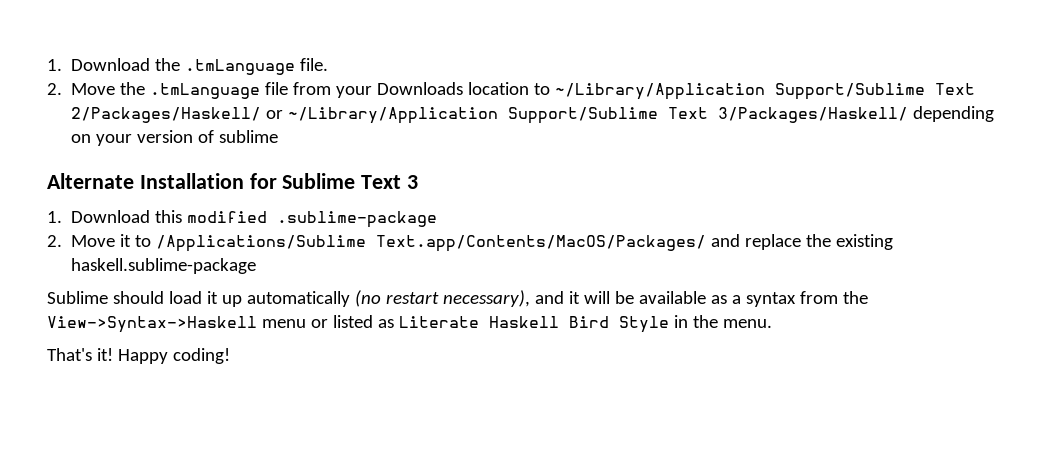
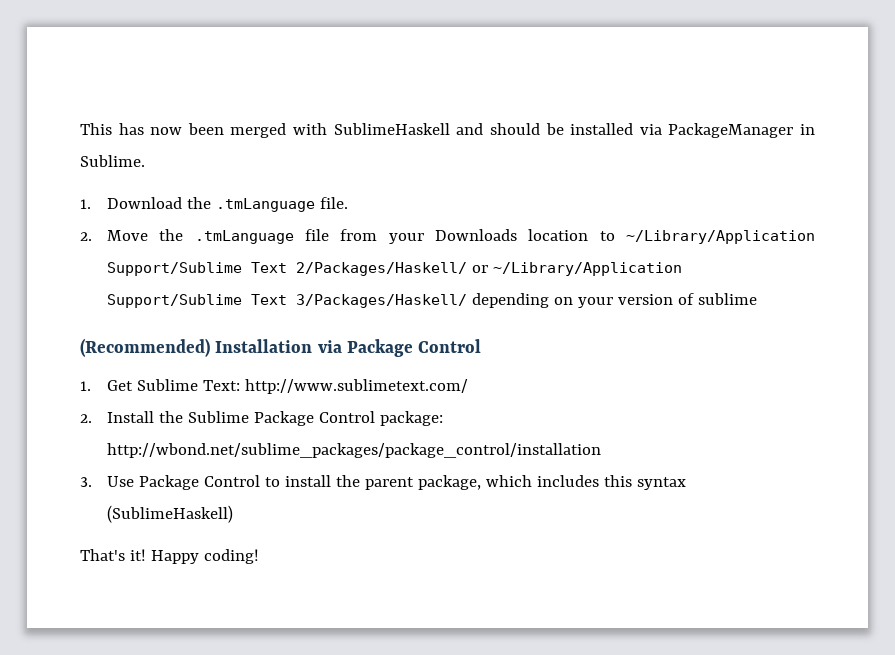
+ This has now been merged with SublimeHaskell and should be installed via PackageManager in Sublime.
- Alternate Installation for Sublime Text 3
- 1. Download this modified .sublime-package
- 2. Move it to /Applications/Sublime Text.app/Contents/MacOS/Packages/ and replace the existing haskell.sublime-package
- Sublime should load it up automatically (no restart necessary), and it will be available as a syntax from the View->Syntax->Haskell menu or listed as Literate Haskell Bird Style in the menu.
+ (Recommended) Installation via Package Control
+ 1. Get Sublime Text: http://www.sublimetext.com/
+ 2. Install the Sublime Package Control package: http://wbond.net/sublime_packages/package_control/installation
+ 3. Use Package Control to install the parent package, which includes this syntax (SublimeHaskell)

